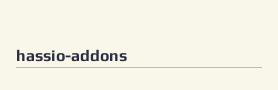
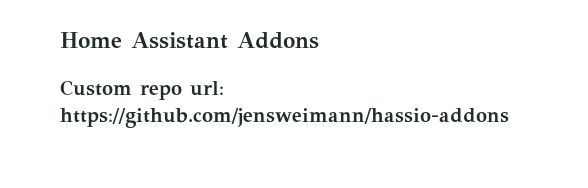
- hassio-addons
+ Home Assistant Addons
+ Custom repo url: https://github.com/jensweimann/hassio-addons

